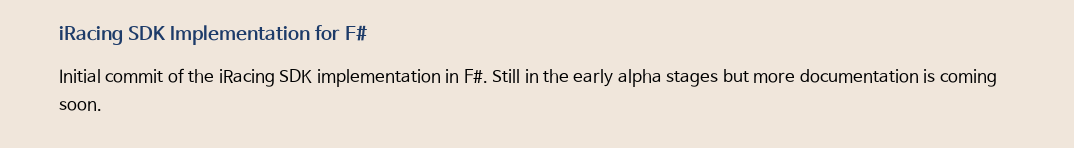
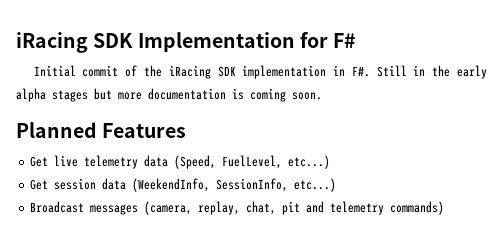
+ Planned Features
+ Get live telemetry data (Speed, FuelLevel, etc...)
+ Get session data (WeekendInfo, SessionInfo, etc...)
+ Broadcast messages (camera, replay, chat, pit and telemetry commands)

